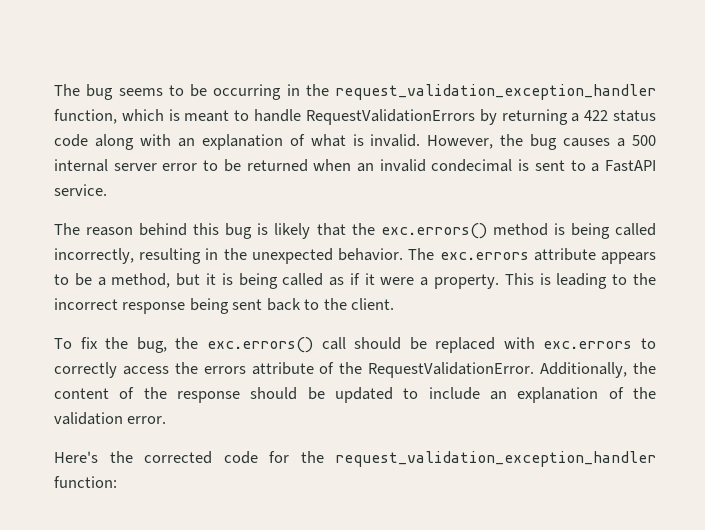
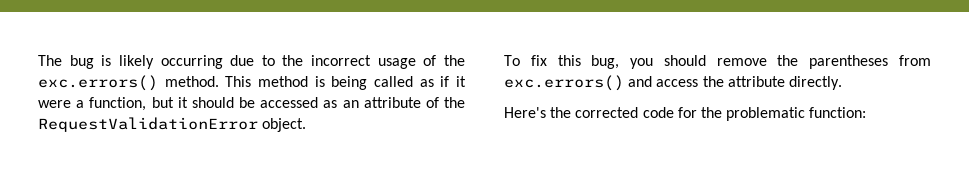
- The bug seems to be occurring in the request_validation_exception_handler function, which is meant to handle RequestValidationErrors by returning a 422 status code along with an explanation of what is invalid. However, the bug causes a 500 internal server error to be returned when an invalid condecimal is sent to a FastAPI service.
- The reason behind this bug is likely that the exc.errors() method is being called incorrectly, resulting in the unexpected behavior. The exc.errors attribute appears to be a method, but it is being called as if it were a property. This is leading to the incorrect response being sent back to the client.
- To fix the bug, the exc.errors() call should be replaced with exc.errors to correctly access the errors attribute of the RequestValidationError. Additionally, the content of the response should be updated to include an explanation of the validation error.
+ The bug is likely occurring due to the incorrect usage of the exc.errors() method. This method is being called as if it were a function, but it should be accessed as an attribute of the RequestValidationError object.
+ To fix this bug, you should remove the parentheses from exc.errors() and access the attribute directly.
- Here's the corrected code for the request_validation_exception_handler function:
+ Here's the corrected code for the problematic function:

